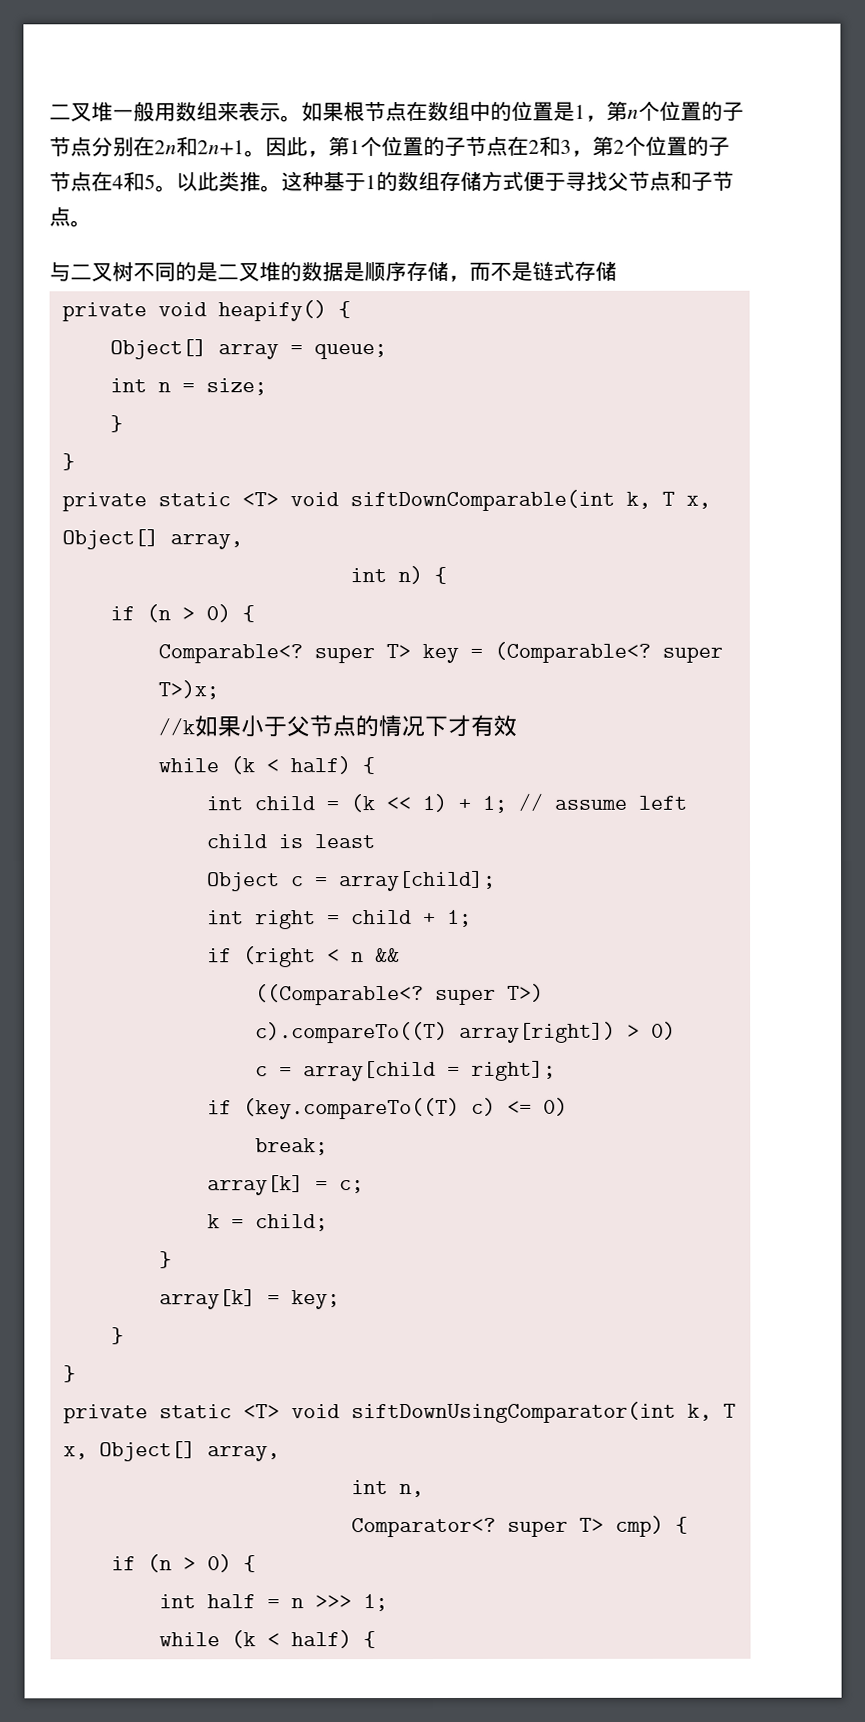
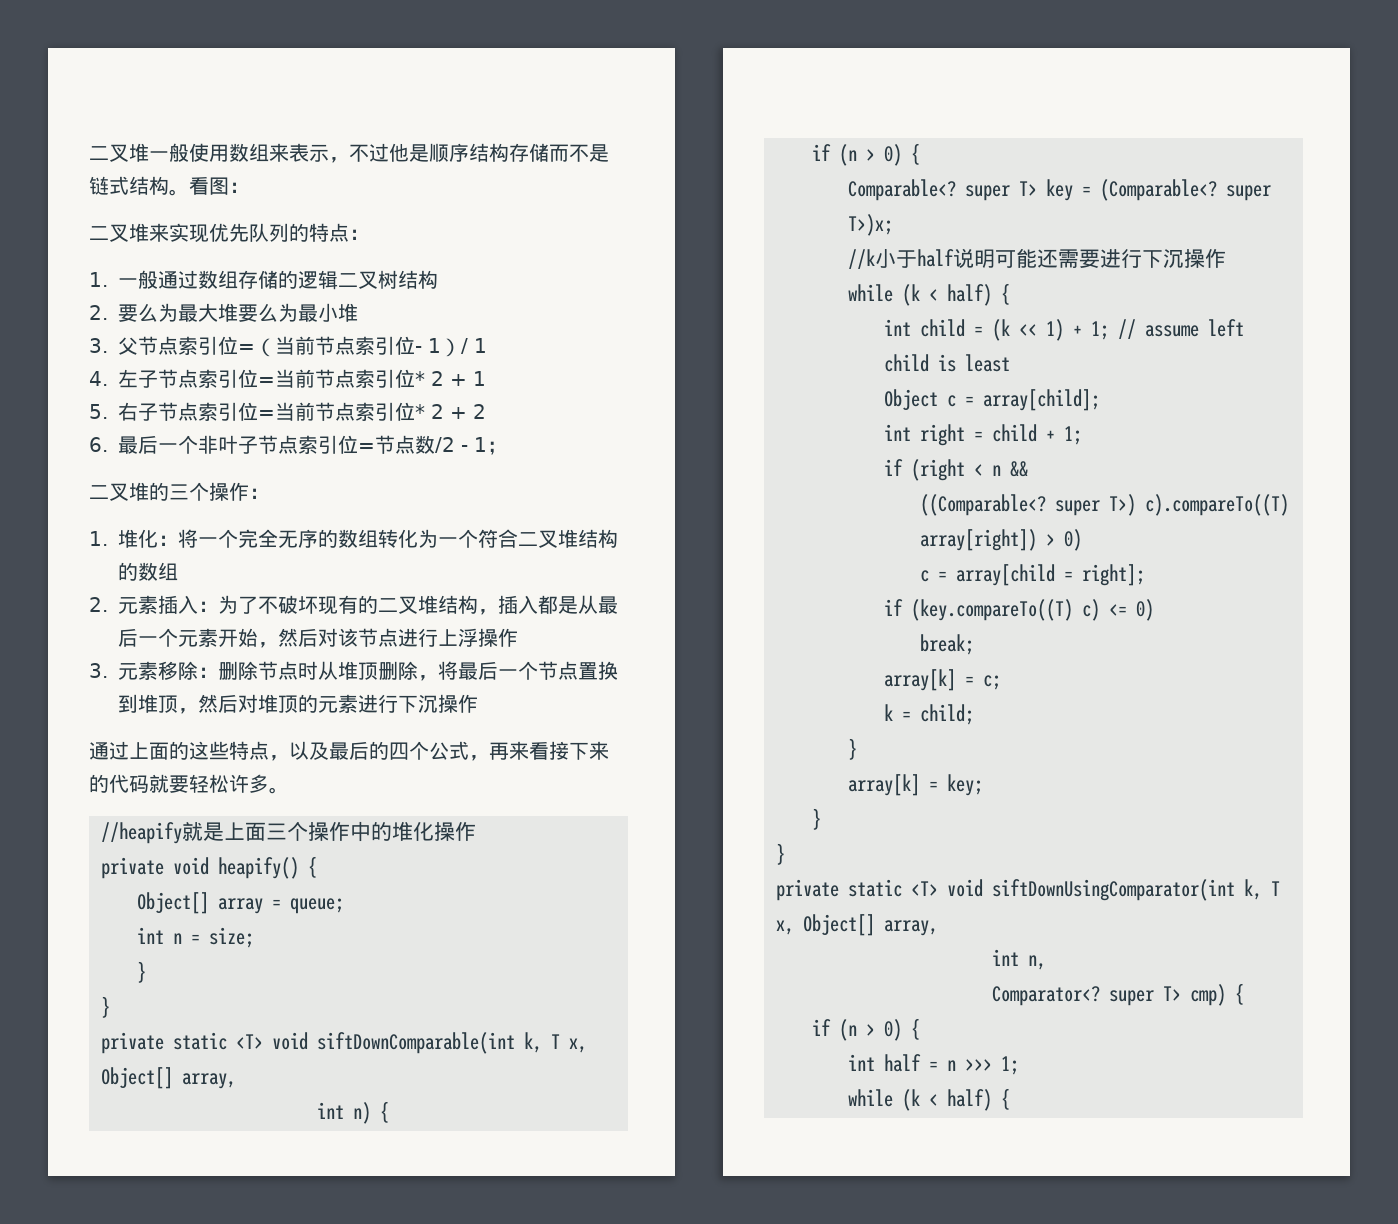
- 二叉堆一般用数组来表示。如果根节点在数组中的位置是1，第n个位置的子节点分别在2n和2n+1。因此，第1个位置的子节点在2和3，第2个位置的子节点在4和5。以此类推。这种基于1的数组存储方式便于寻找父节点和子节点。
- 与二叉树不同的是二叉堆的数据是顺序存储，而不是链式存储
+ 二叉堆一般使用数组来表示，不过他是顺序结构存储而不是链式结构。看图：
+ 二叉堆来实现优先队列的特点：
+ 1.一般通过数组存储的逻辑二叉树结构
+ 2.要么为最大堆要么为最小堆
+ 3.父节点索引位=（当前节点索引位- 1）/ 1
+ 4.左子节点索引位=当前节点索引位* 2 + 1
+ 5.右子节点索引位=当前节点索引位* 2 + 2
+ 6.最后一个非叶子节点索引位=节点数/2 - 1；
+ 二叉堆的三个操作：
+ 1.堆化：将一个完全无序的数组转化为一个符合二叉堆结构的数组
+ 2.元素插入：为了不破坏现有的二叉堆结构，插入都是从最后一个元素开始，然后对该节点进行上浮操作
+ 3.元素移除：删除节点时从堆顶删除，将最后一个节点置换到堆顶，然后对堆顶的元素进行下沉操作
+ 通过上面的这些特点，以及最后的四个公式，再来看接下来的代码就要轻松许多。
+ //heapify就是上面三个操作中的堆化操作
- //k如果小于父节点的情况下才有效
+ //k小于half说明可能还需要进行下沉操作

